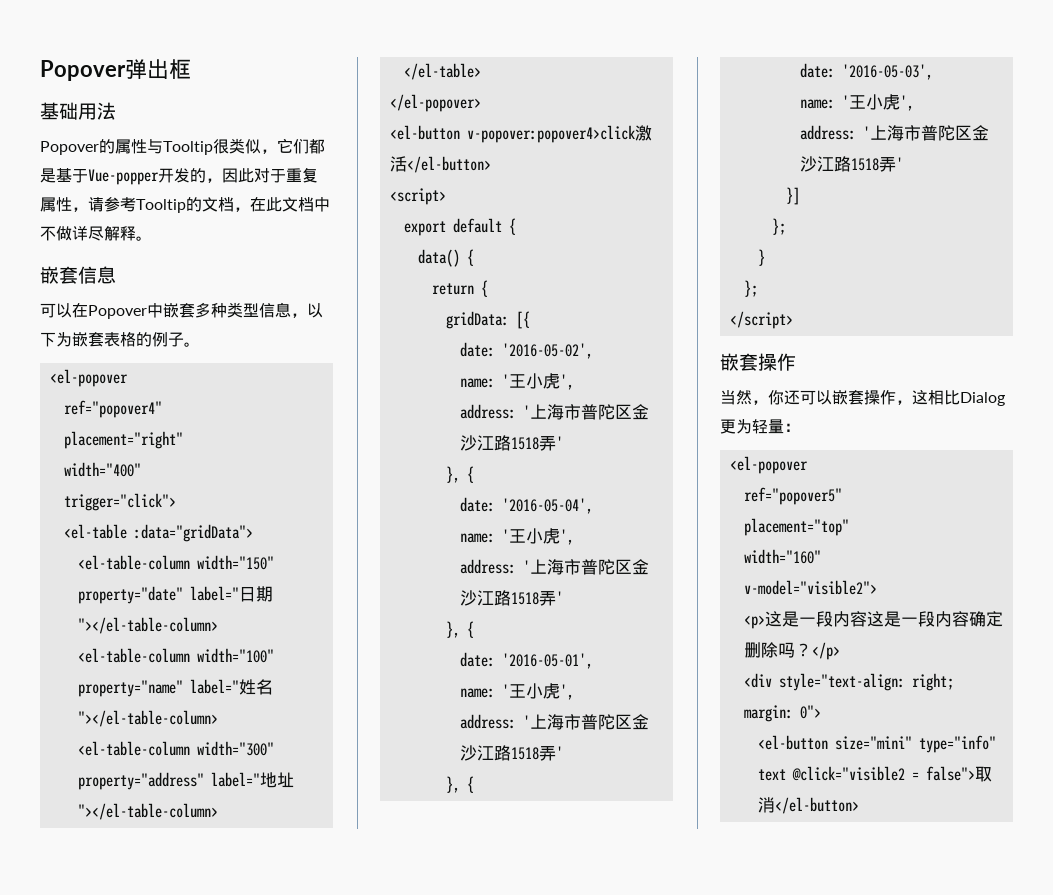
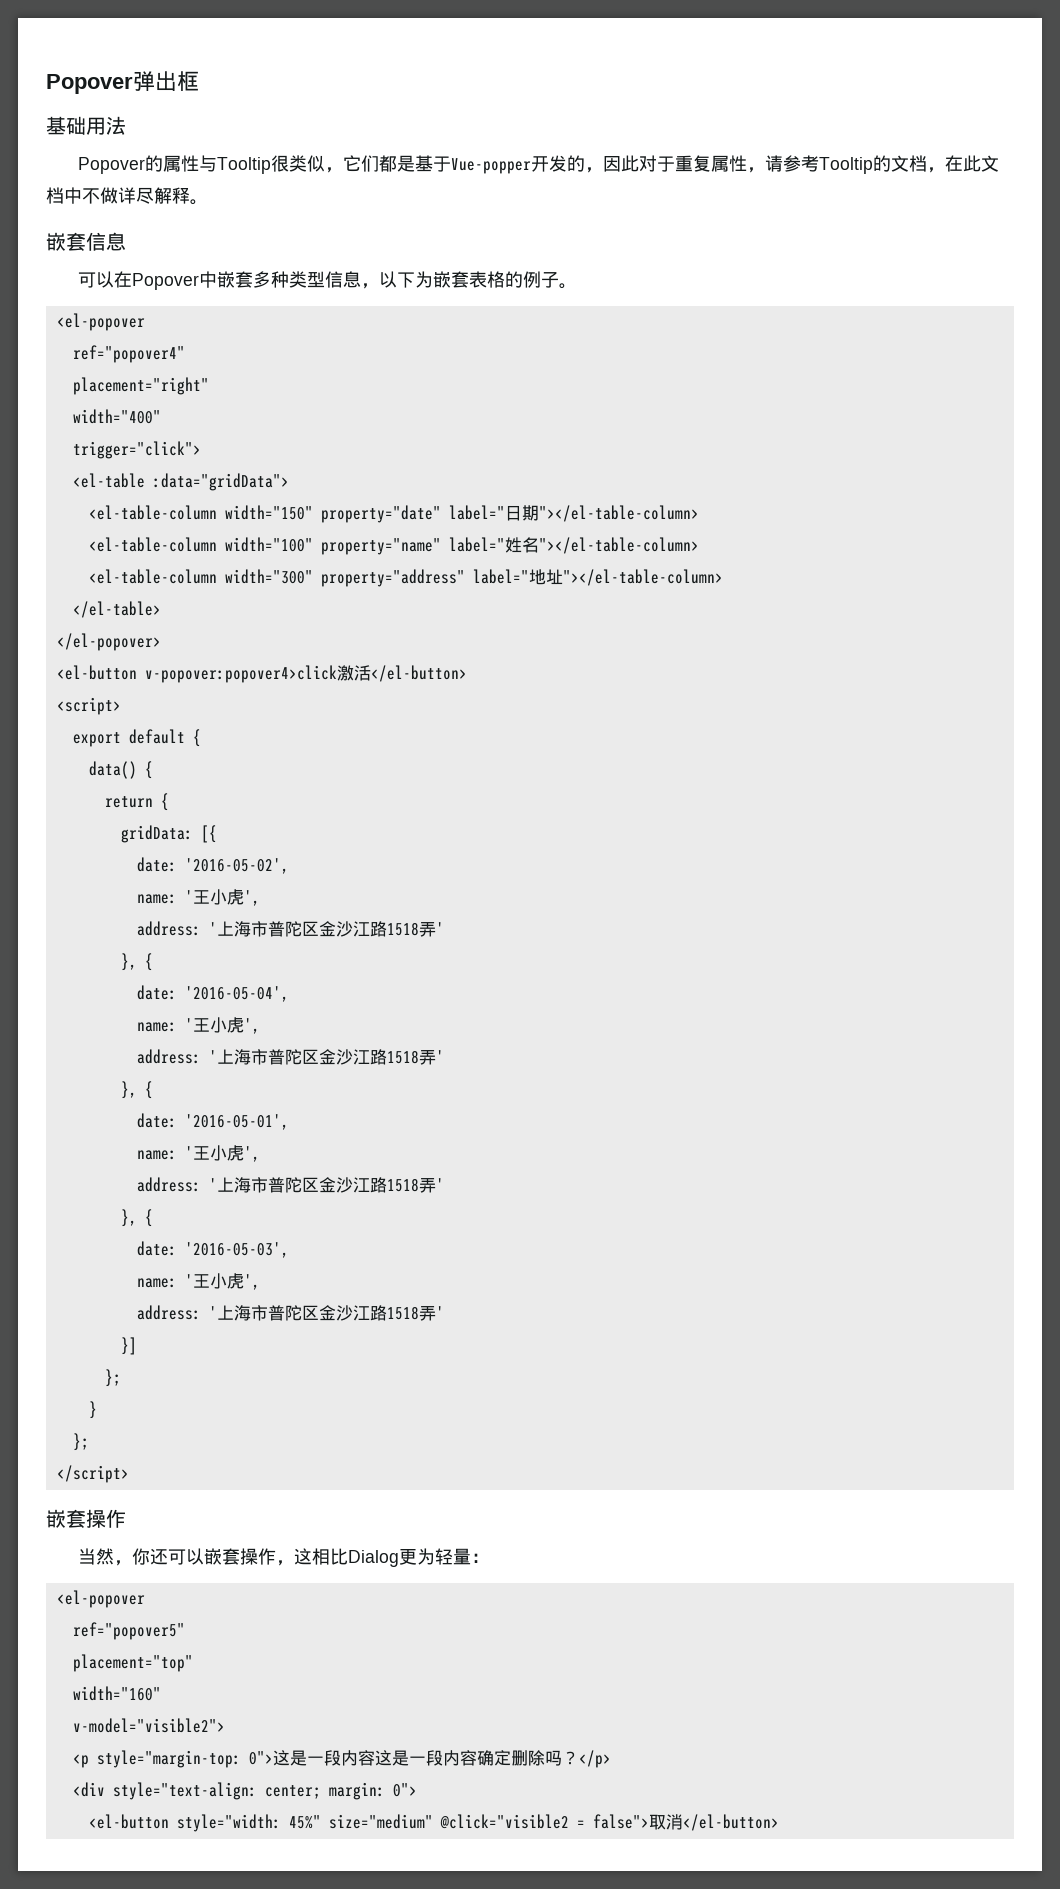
- <p>这是一段内容这是一段内容确定删除吗？
+ <p style="margin-top: 0">这是一段内容这是一段内容确定删除吗？
- <div style="text-align: right; margin: 0">
+ <div style="text-align: center; margin: 0">
- <el-button size="mini" type="info" text @click="visible2 = false">取消</el-button>
+ <el-button style="width: 45%" size="medium" @click="visible2 = false">取消</el-button>

